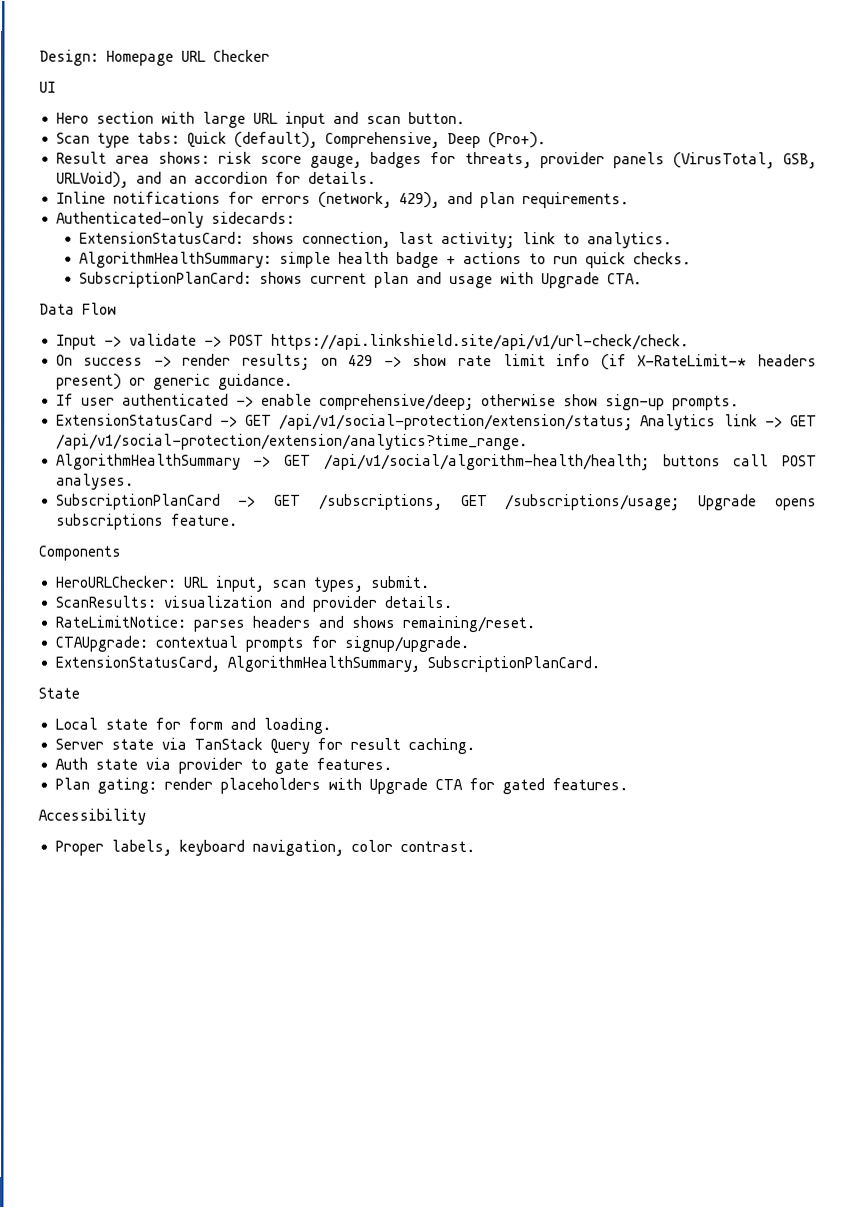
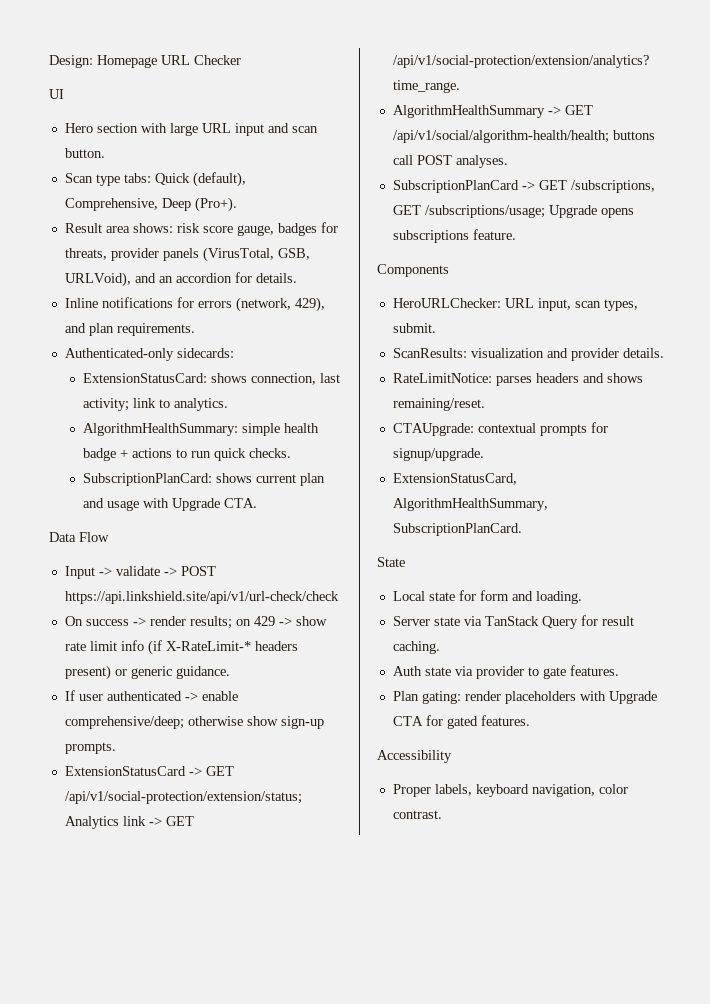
- Input -> validate -> POST https://api.linkshield.site/api/v1/url-check/check.
+ Input -> validate -> POST https://api.linkshield.site/api/v1/url-check/check

